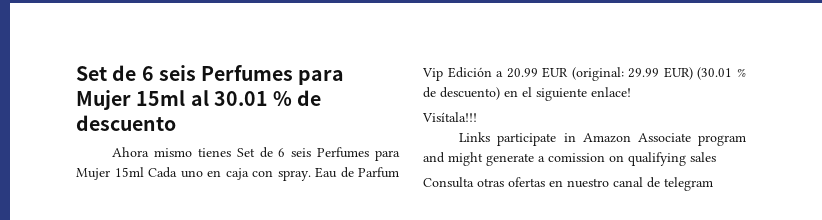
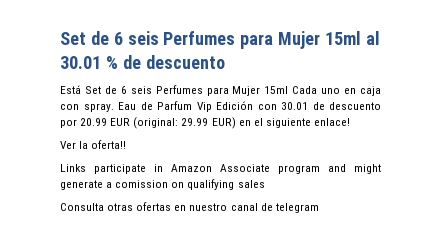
- Ahora mismo tienes Set de 6 seis Perfumes para Mujer 15ml Cada uno en caja con spray.
+ Está Set de 6 seis Perfumes para Mujer 15ml Cada uno en caja con spray.
- Eau de Parfum Vip Edición a 20.99 EUR (original: 29.99 EUR) (30.01 % de descuento) en el siguiente enlace!
+ Eau de Parfum Vip Edición con 30.01 de descuento por 20.99 EUR (original: 29.99 EUR) en el siguiente enlace!
- Visítala!!!
+ Ver la oferta!!

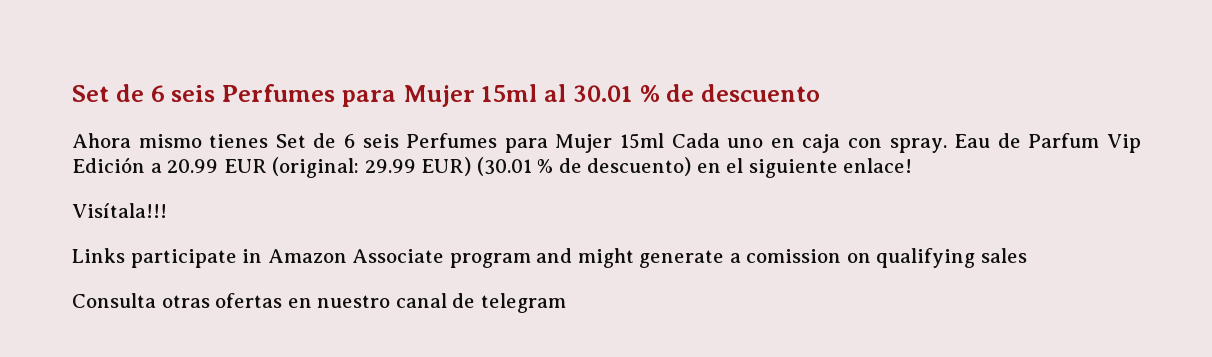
- Está Set de 6 seis Perfumes para Mujer 15ml Cada uno en caja con spray.
+ Ahora mismo tienes Set de 6 seis Perfumes para Mujer 15ml Cada uno en caja con spray.
- Eau de Parfum Vip Edición con 30.01 de descuento por 20.99 EUR (original: 29.99 EUR) en el siguiente enlace!
+ Eau de Parfum Vip Edición a 20.99 EUR (original: 29.99 EUR) (30.01 % de descuento) en el siguiente enlace!
- Ver la oferta!!
+ Visítala!!!

